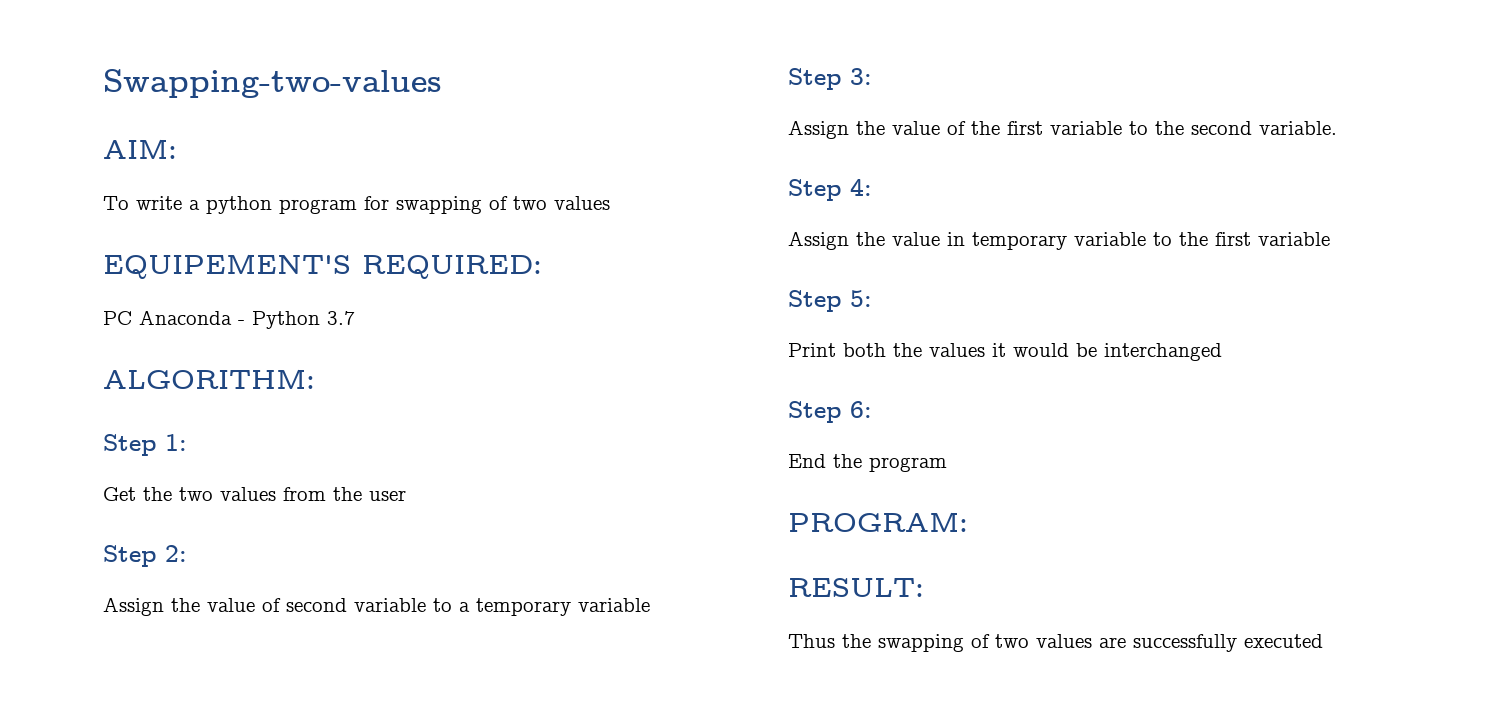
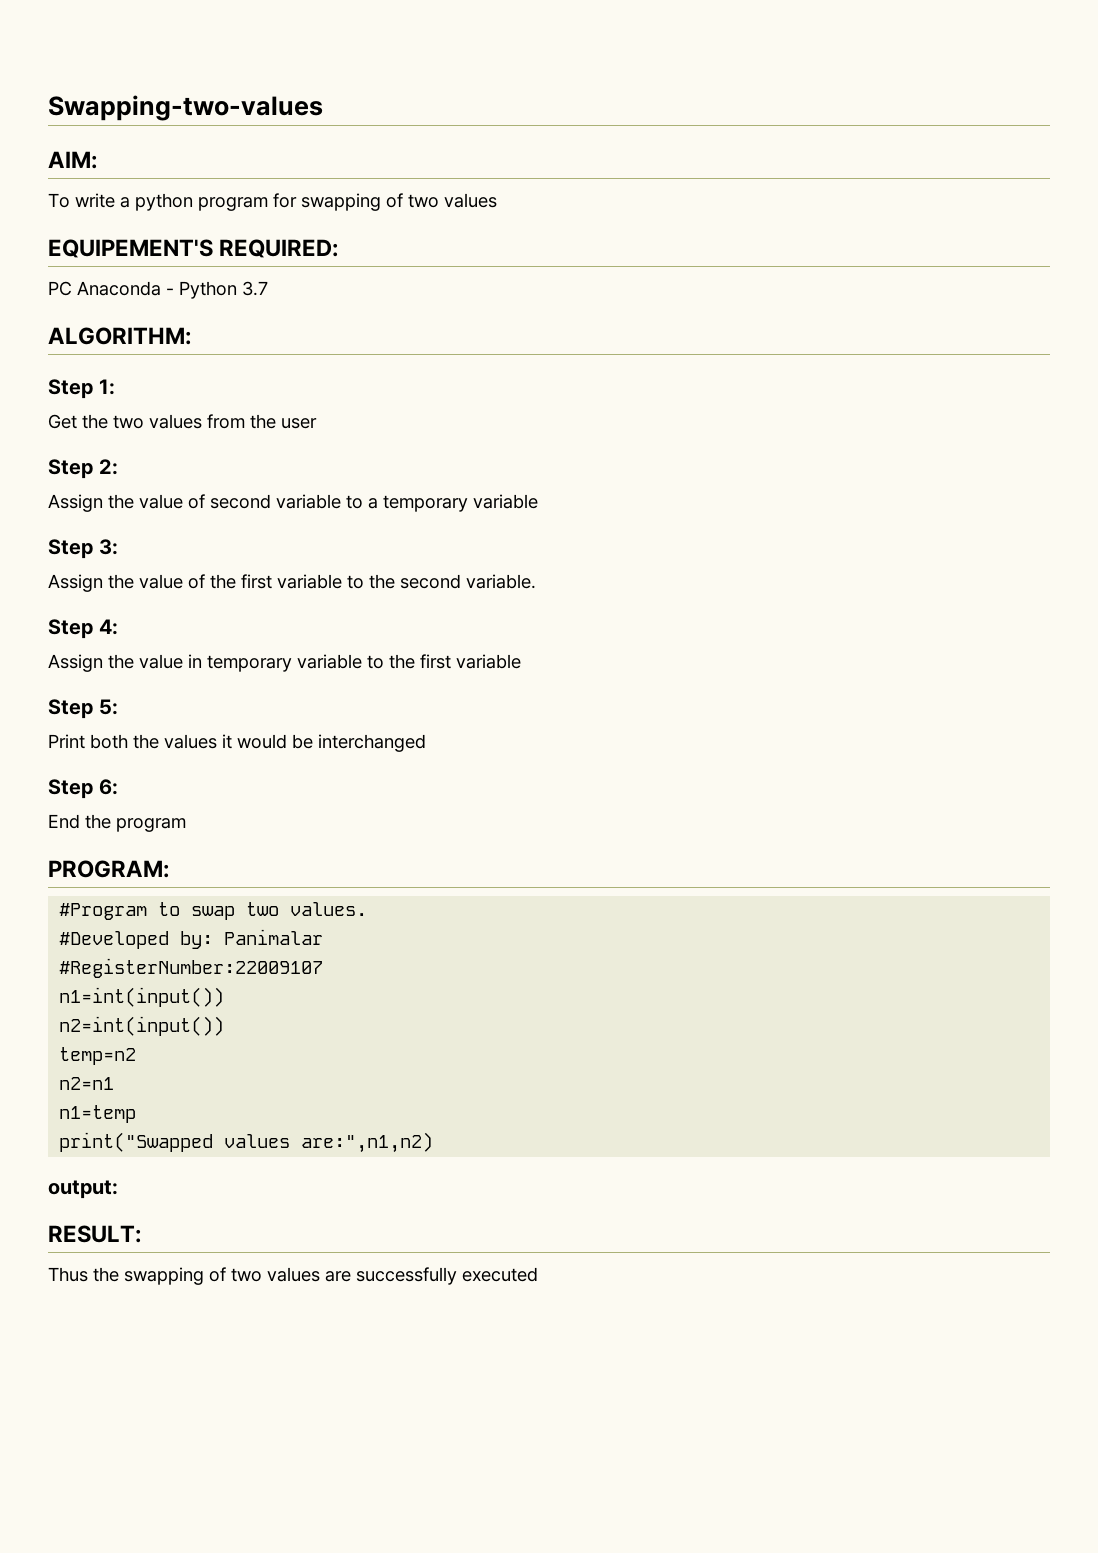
+ #Program to swap two values.
+ #Developed by: Panimalar
+ #RegisterNumber:22009107
+ n1=int(input())
+ n2=int(input())
+ temp=n2
+ n2=n1
+ n1=temp
+ print("Swapped values are:",n1,n2)
+ output:

